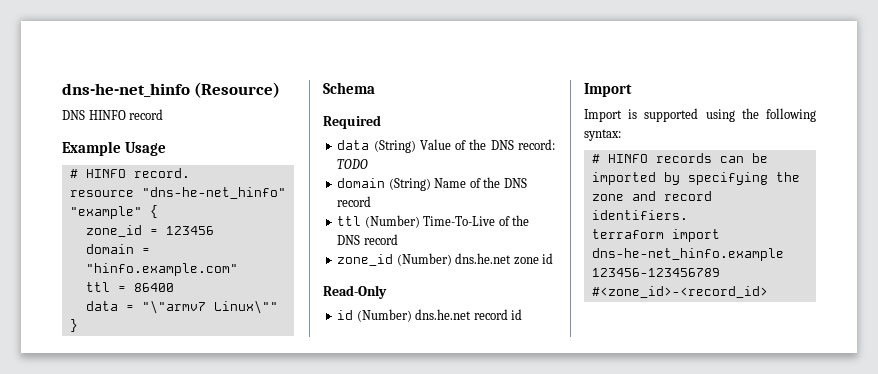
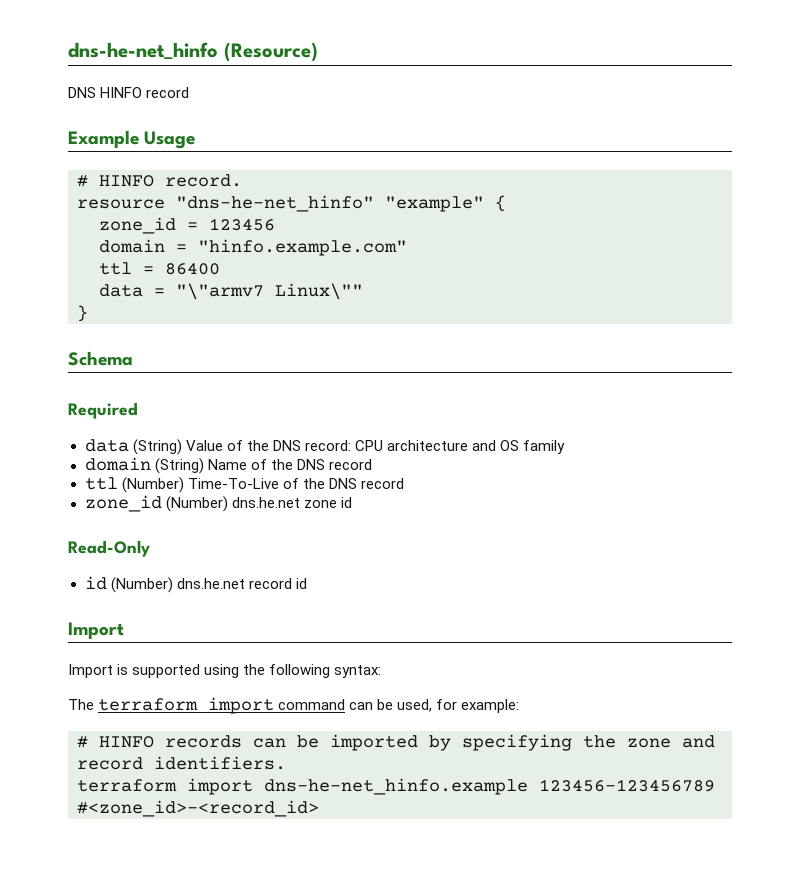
- data (String) Value of the DNS record: TODO
+ data (String) Value of the DNS record: CPU architecture and OS family
+ The terraform import command can be used, for example:

